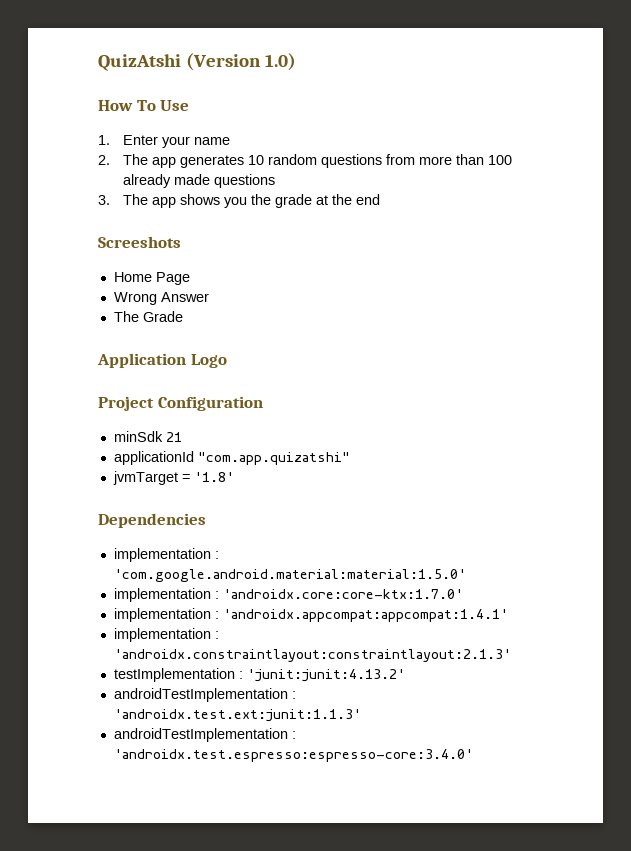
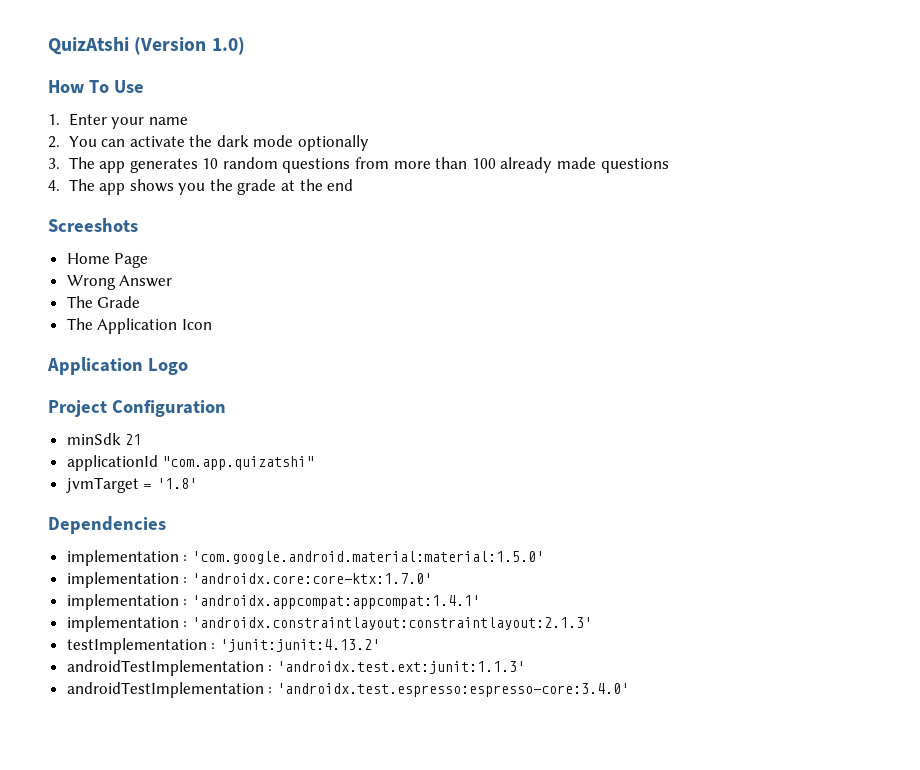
- 2. The app generates 10 random questions from more than 100 already made questions
+ 2. You can activate the dark mode optionally
+ 3. The app generates 10 random questions from more than 100 already made questions
- 3. The app shows you the grade at the end
+ 4. The app shows you the grade at the end
+ The Application Icon

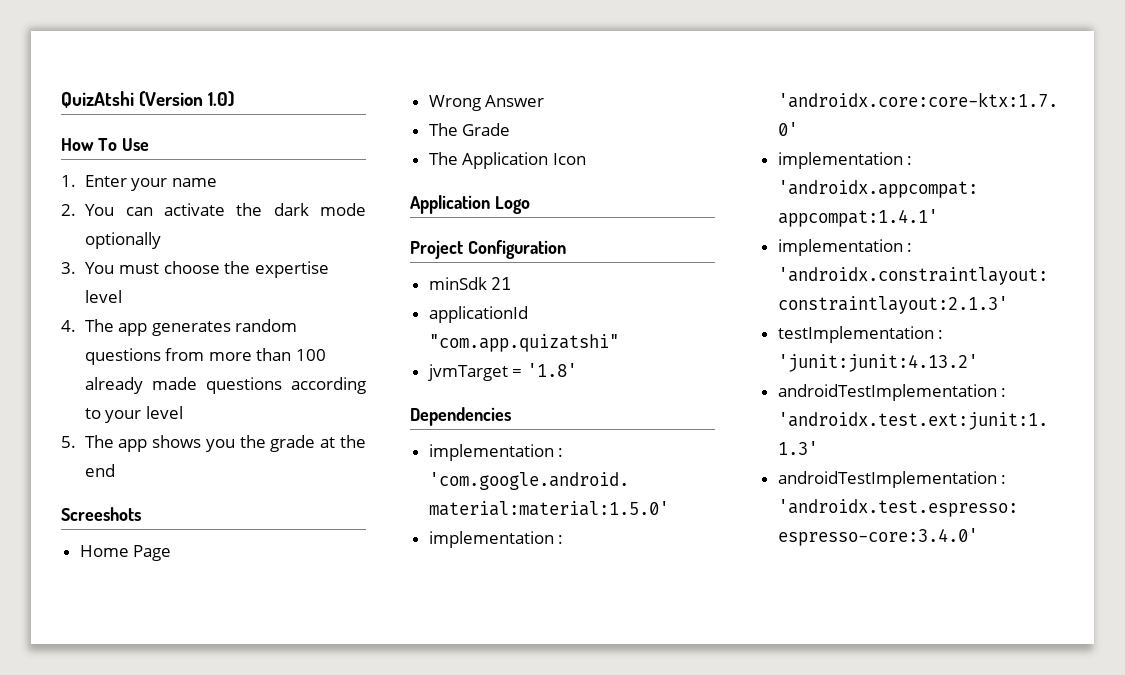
- 3. The app generates 10 random questions from more than 100 already made questions
- 4. The app shows you the grade at the end
+ 3. You must choose the expertise level
+ 4. The app generates random questions from more than 100 already made questions according to your level
+ 5. The app shows you the grade at the end

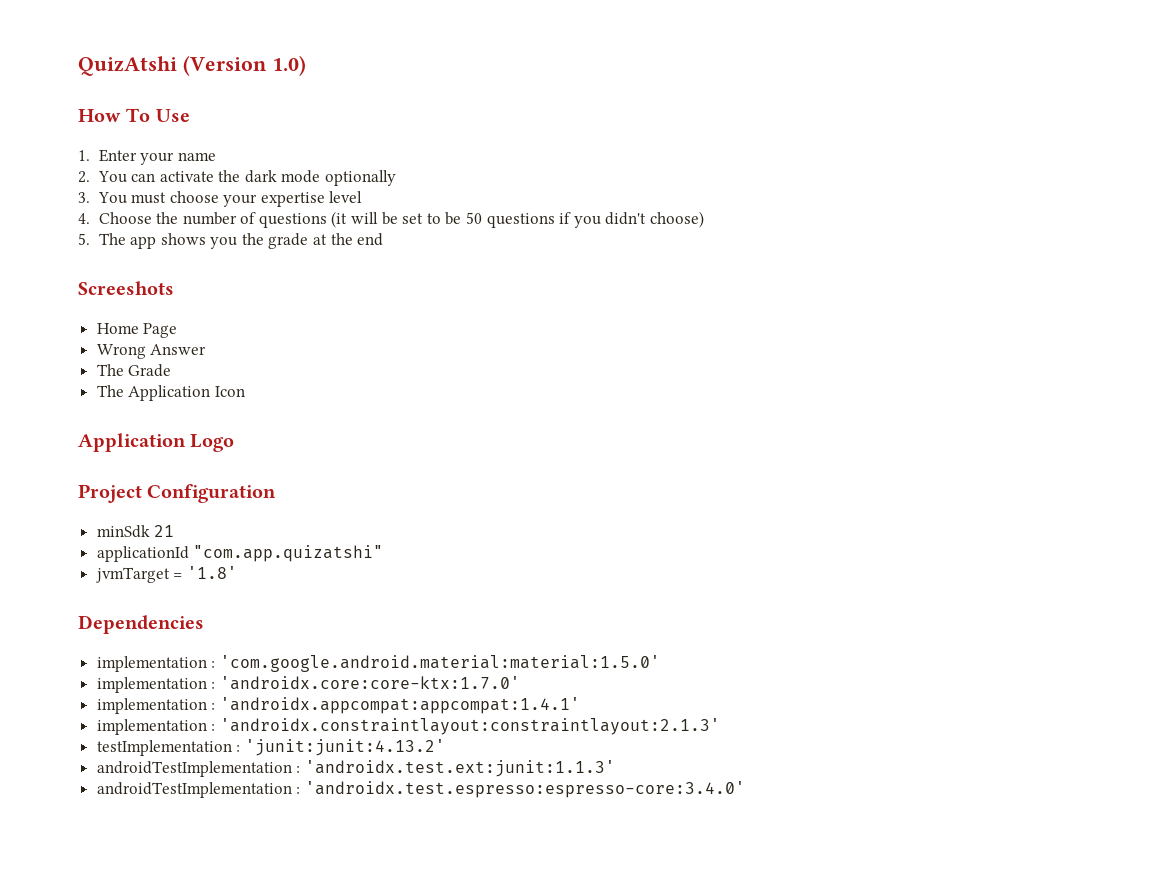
- 3. You must choose the expertise level
+ 3. You must choose your expertise level
- 4. The app generates random questions from more than 100 already made questions according to your level
+ 4. Choose the number of questions (it will be set to be 50 questions if you didn't choose)

